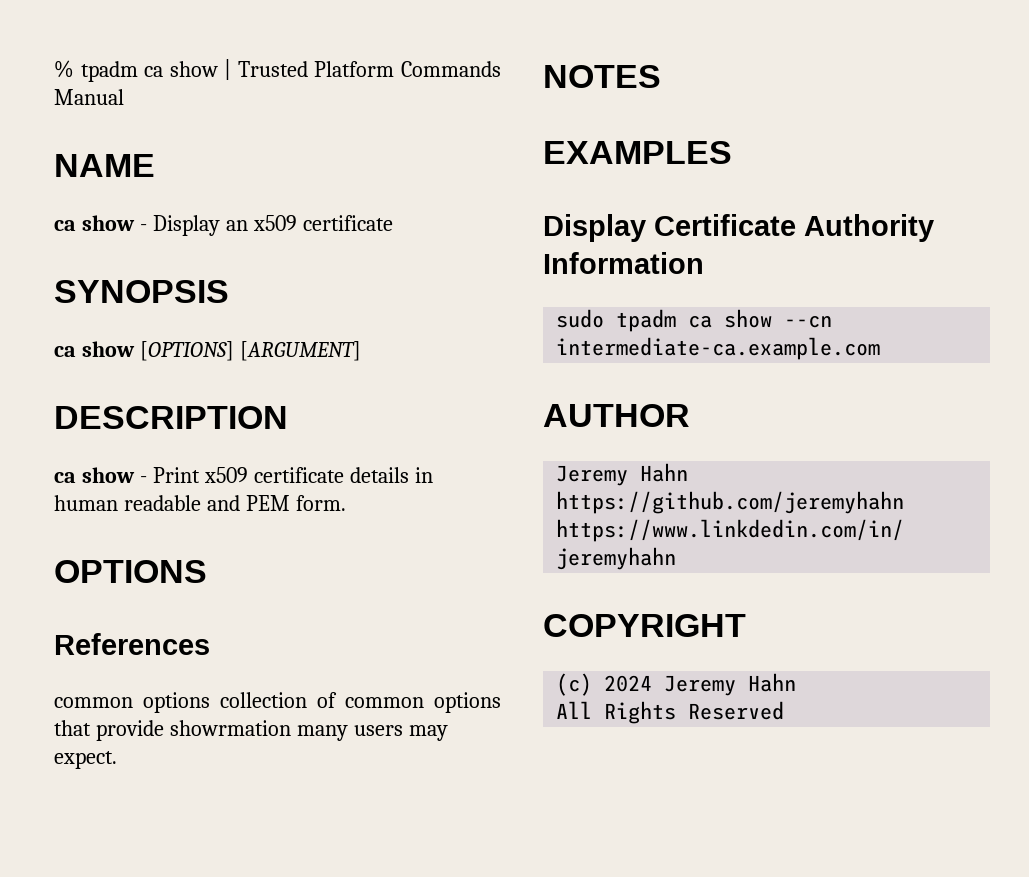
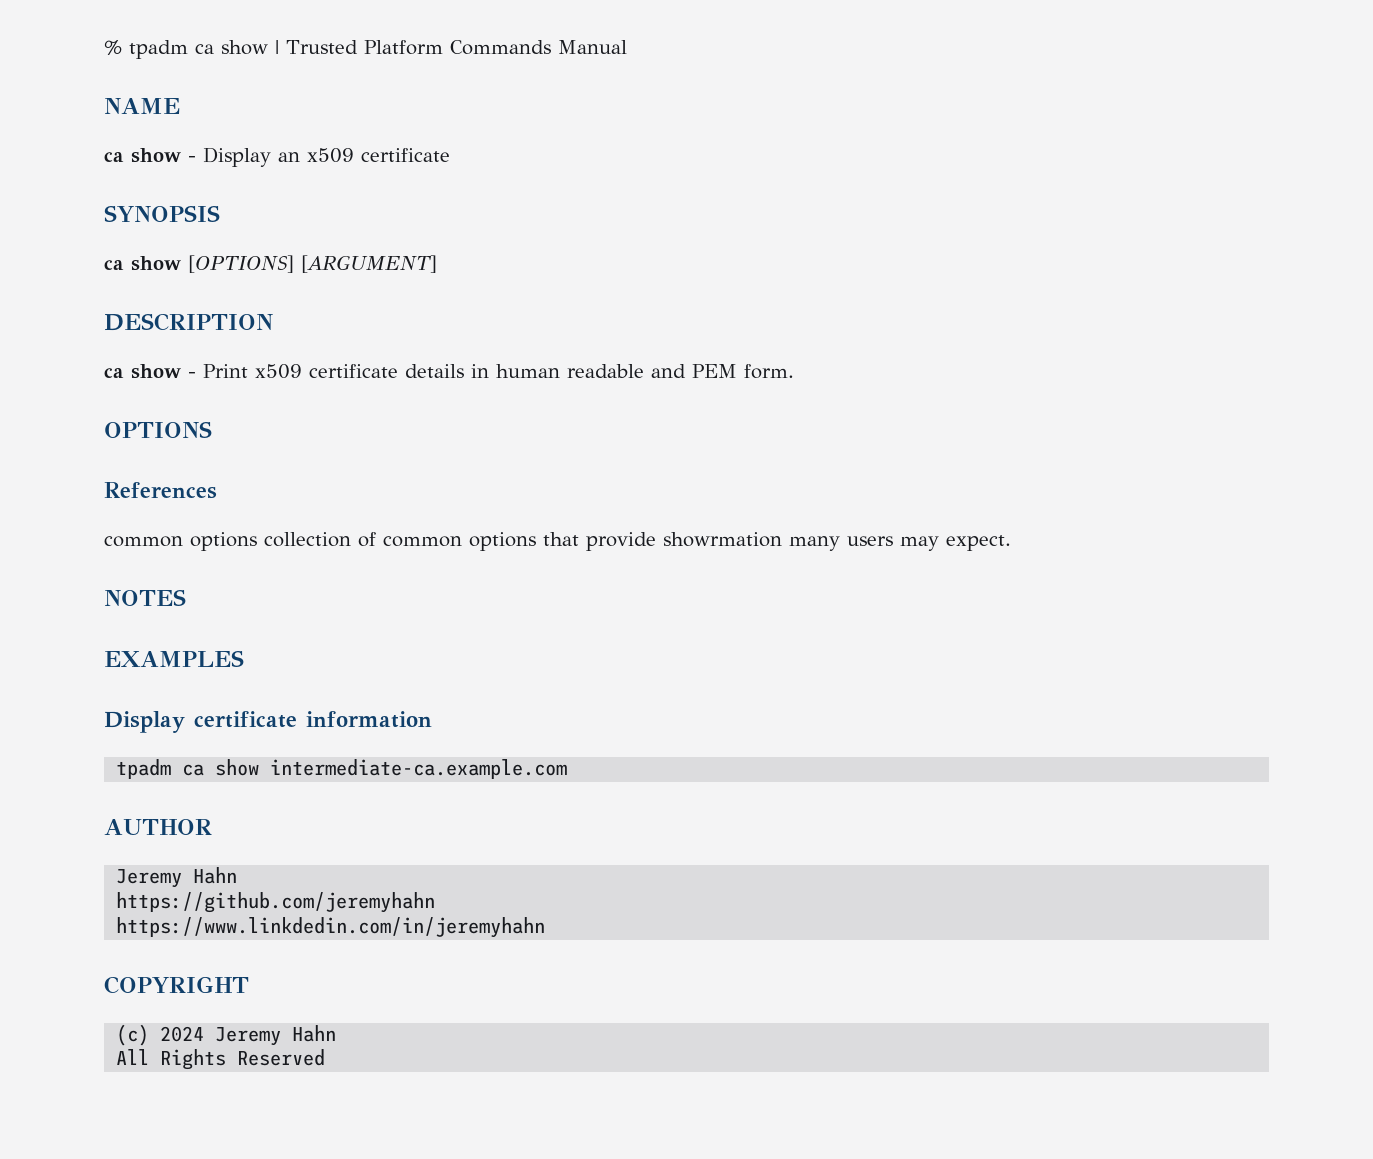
- Display Certificate Authority Information
- sudo tpadm ca show --cn intermediate-ca.example.com
+ Display certificate information
+ tpadm ca show intermediate-ca.example.com

